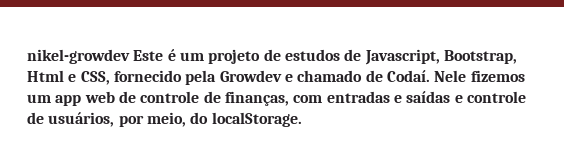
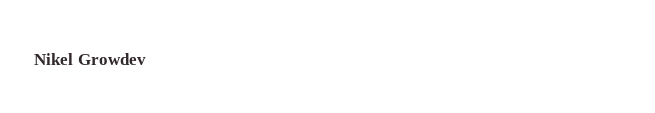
- nikel-growdev Este é um projeto de estudos de Javascript, Bootstrap, Html e CSS, fornecido pela Growdev e chamado de Codaí. Nele fizemos um app web de controle de finanças, com entradas e saídas e controle de usuários, por meio, do localStorage.
+ Nikel Growdev

